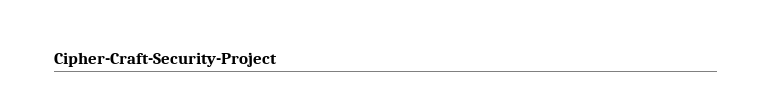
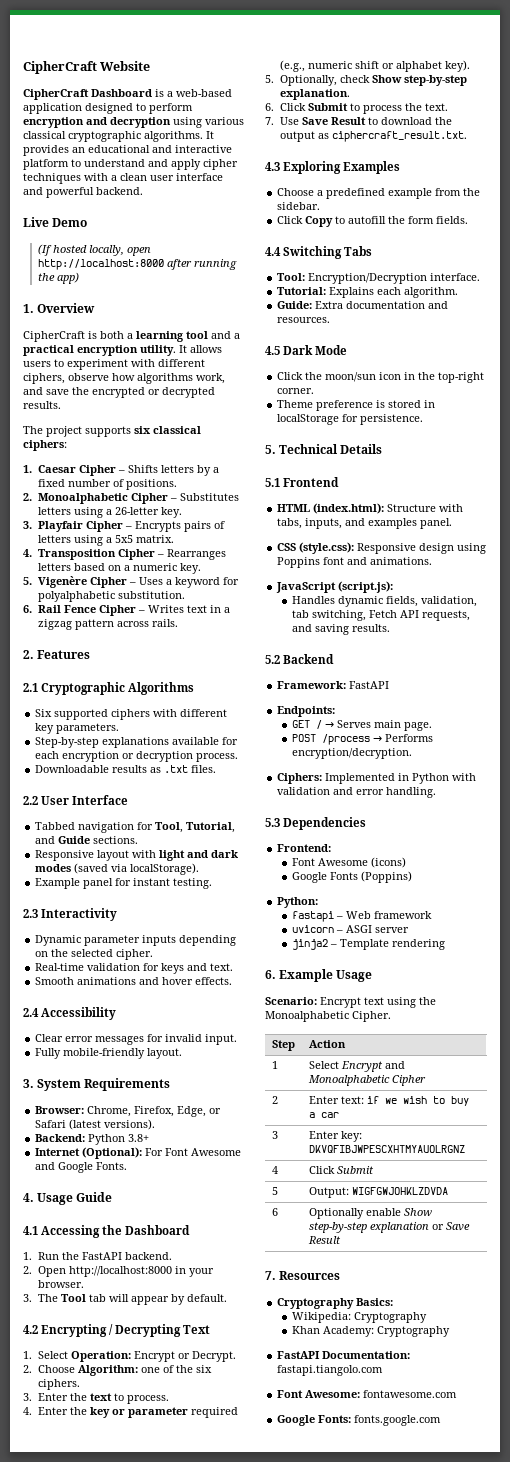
- Cipher-Craft-Security-Project
+ CipherCraft Website
+ CipherCraft Dashboard is a web-based application designed to perform encryption and decryption using various classical cryptographic algorithms. It provides an educational and interactive platform to understand and apply cipher techniques with a clean user interface and powerful backend.
+ Live Demo
+ (If hosted locally, open http://localhost:8000 after running the app)
+ 1. Overview
+ CipherCraft is both a learning tool and a practical encryption utility. It allows users to experiment with different ciphers, observe how algorithms work, and save the encrypted or decrypted results.
+ The project supports six classical ciphers:
+ 1. Caesar Cipher – Shifts letters by a fixed number of positions.
+ 2. Monoalphabetic Cipher – Substitutes letters using a 26-letter key.
+ 3. Playfair Cipher – Encrypts pairs of letters using a 5x5 matrix.
+ 4. Transposition Cipher – Rearranges letters based on a numeric key.
+ 5. Vigenère Cipher – Uses a keyword for polyalphabetic substitution.
+ 6. Rail Fence Cipher – Writes text in a zigzag pattern across rails.
+ 2. Features
+ 2.1 Cryptographic Algorithms
+ Six supported ciphers with different key parameters.
+ Step-by-step explanations available for each encryption or decryption process.
+ Downloadable results as .txt files.
+ 2.2 User Interface
+ Tabbed navigation for Tool, Tutorial, and Guide sections.
+ Responsive layout with light and dark modes (saved via localStorage).
+ Example panel for instant testing.
+ 2.3 Interactivity
+ Dynamic parameter inputs depending on the selected cipher.
+ Real-time validation for keys and text.
+ Smooth animations and hover effects.
+ 2.4 Accessibility
+ Clear error messages for invalid input.
+ Fully mobile-friendly layout.
+ 3. System Requirements
+ Browser: Chrome, Firefox, Edge, or Safari (latest versions).
+ Backend: Python 3.8+
+ Internet (Optional): For Font Awesome and Google Fonts.
+ 4. Usage Guide
+ 4.1 Accessing the Dashboard
+ 1. Run the FastAPI backend.
+ 2. Open http://localhost:8000 in your browser.
+ 3. The Tool tab will appear by default.
+ 4.2 Encrypting / Decrypting Text
+ 1. Select Operation: Encrypt or Decrypt.
+ 2. Choose Algorithm: one of the six ciphers.
+ 3. Enter the text to process.
+ 4. Enter the key or parameter required (e.g., numeric shift or alphabet key).
+ 5. Optionally, check Show step-by-step explanation.
+ 6. Click Submit to process the text.
+ 7. Use Save Result to download the output as ciphercraft_result.txt.
+ 4.3 Exploring Examples
+ Choose a predefined example from the sidebar.
+ Click Copy to autofill the form fields.
+ 4.4 Switching Tabs
+ Tool: Encryption/Decryption interface.
+ Tutorial: Explains each algorithm.
+ Guide: Extra documentation and resources.
+ 4.5 Dark Mode
+ Click the moon/sun icon in the top-right corner.
+ Theme preference is stored in localStorage for persistence.
+ 5. Technical Details
+ 5.1 Frontend
+ HTML (index.html): Structure with tabs, inputs, and examples panel.
+ CSS (style.css): Responsive design using Poppins font and animations.
+ JavaScript (script.js):
+ Handles dynamic fields, validation, tab switching, Fetch API requests, and saving results.
+ 5.2 Backend
+ Framework: FastAPI
+ Endpoints:
+ GET / → Serves main page.
+ POST /process → Performs encryption/decryption.
+ Ciphers: Implemented in Python with validation and error handling.
+ 5.3 Dependencies
+ Frontend:
+ Font Awesome (icons)
+ Google Fonts (Poppins)
+ Python:
+ fastapi – Web framework
+ uvicorn – ASGI server
+ jinja2 – Template rendering
+ 6. Example Usage
+ Scenario: Encrypt text using the Monoalphabetic Cipher.
+ Step | Action
+ 1 | Select Encrypt and Monoalphabetic Cipher
+ 2 | Enter text: if we wish to buy a car
+ 3 | Enter key: DKVQFIBJWPESCXHTMYAUOLRGNZ
+ 4 | Click Submit
+ 5 | Output: WIGFGWJOHKLZDVDA
+ 6 | Optionally enable Show step-by-step explanation or Save Result
+ 7. Resources
+ Cryptography Basics:
+ Wikipedia: Cryptography
+ Khan Academy: Cryptography
+ FastAPI Documentation: fastapi.tiangolo.com
+ Font Awesome: fontawesome.com
+ Google Fonts: fonts.google.com

